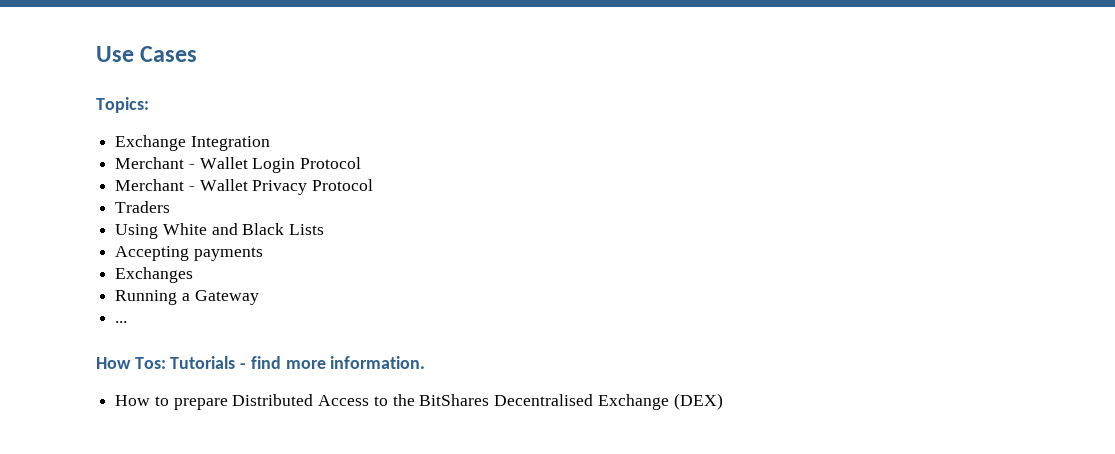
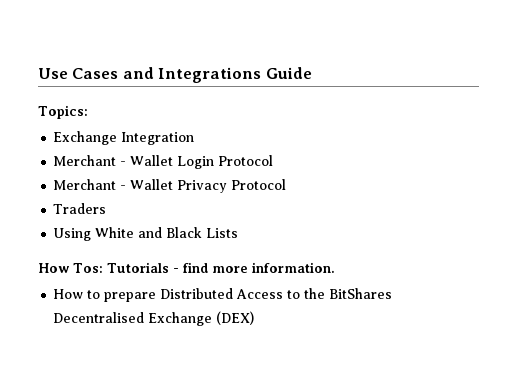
- Use Cases
+ Use Cases and Integrations Guide
- Accepting payments
- Exchanges
- Running a Gateway
- ...

